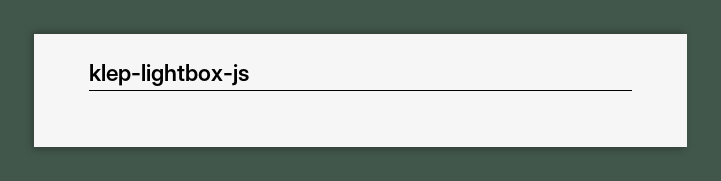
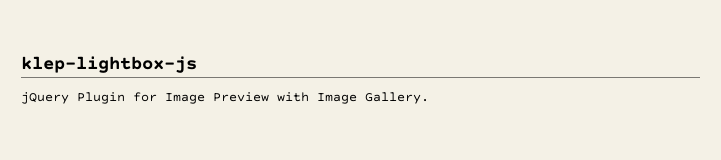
+ jQuery Plugin for Image Preview with Image Gallery.

